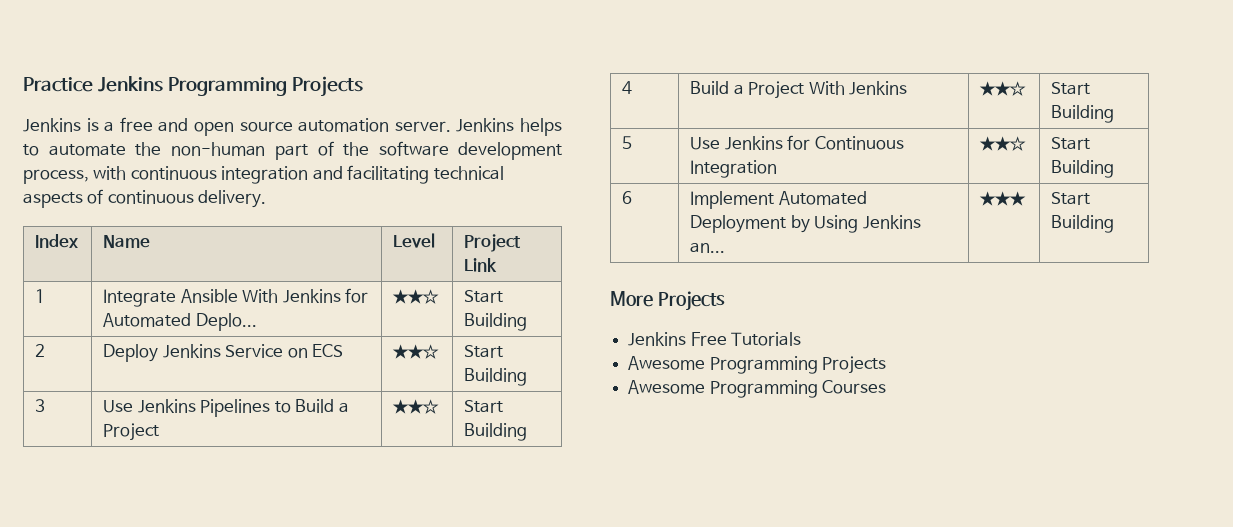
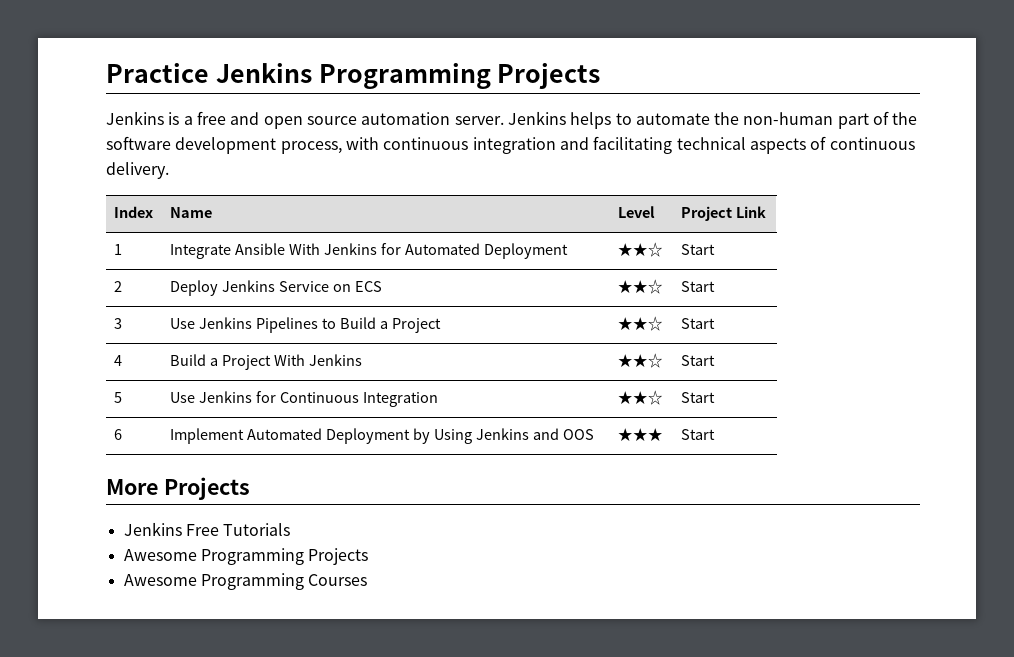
- 1 | Integrate Ansible With Jenkins for Automated Deplo... | ★★☆ | Start Building
+ 1 | Integrate Ansible With Jenkins for Automated Deployment | ★★☆ | Start
- 2 | Deploy Jenkins Service on ECS | ★★☆ | Start Building
+ 2 | Deploy Jenkins Service on ECS | ★★☆ | Start
- 3 | Use Jenkins Pipelines to Build a Project | ★★☆ | Start Building
+ 3 | Use Jenkins Pipelines to Build a Project | ★★☆ | Start
- 4 | Build a Project With Jenkins | ★★☆ | Start Building
+ 4 | Build a Project With Jenkins | ★★☆ | Start
- 5 | Use Jenkins for Continuous Integration | ★★☆ | Start Building
+ 5 | Use Jenkins for Continuous Integration | ★★☆ | Start
- 6 | Implement Automated Deployment by Using Jenkins an... | ★★★ | Start Building
+ 6 | Implement Automated Deployment by Using Jenkins and OOS | ★★★ | Start

